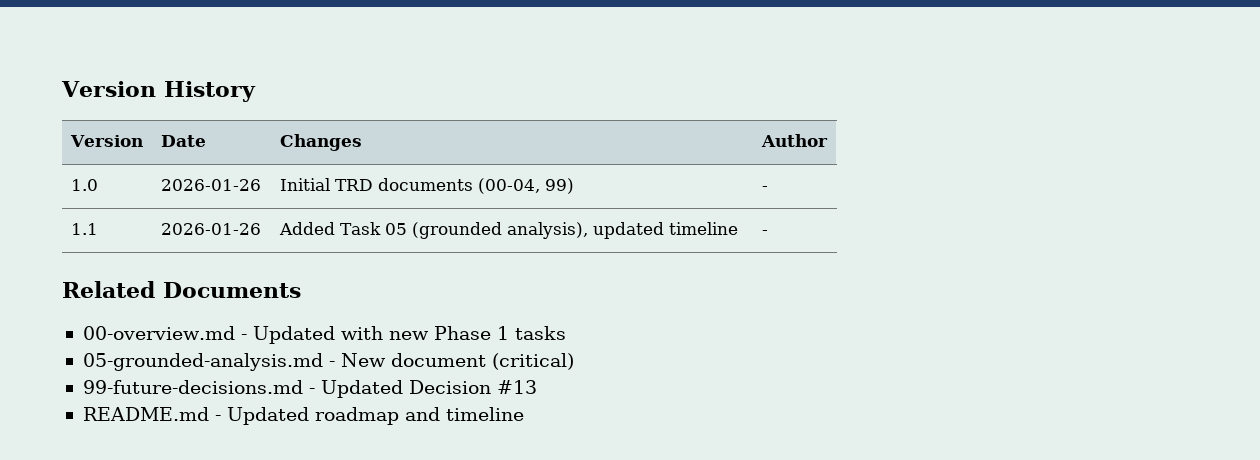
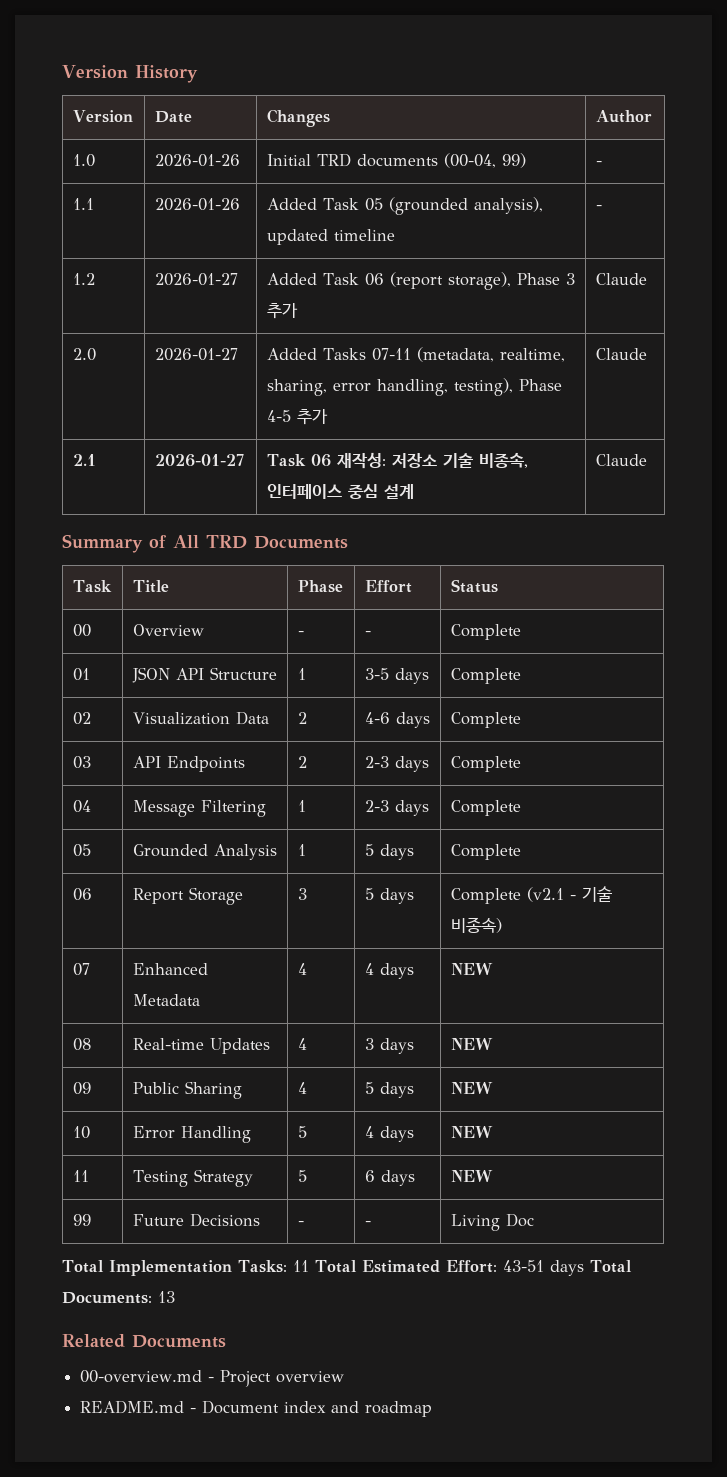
+ 1.2 | 2026-01-27 | Added Task 06 (report storage), Phase 3 추가 | Claude
+ 2.0 | 2026-01-27 | Added Tasks 07-11 (metadata, realtime, sharing, error handling, testing), Phase 4-5 추가 | Claude
+ 2.1 | 2026-01-27 | Task 06 재작성: 저장소 기술 비종속, 인터페이스 중심 설계 | Claude
+ Summary of All TRD Documents
+ Task | Title | Phase | Effort | Status
+ 00 | Overview | - | - | Complete
+ 01 | JSON API Structure | 1 | 3-5 days | Complete
+ 02 | Visualization Data | 2 | 4-6 days | Complete
+ 03 | API Endpoints | 2 | 2-3 days | Complete
+ 04 | Message Filtering | 1 | 2-3 days | Complete
+ 05 | Grounded Analysis | 1 | 5 days | Complete
+ 06 | Report Storage | 3 | 5 days | Complete (v2.1 - 기술 비종속)
+ 07 | Enhanced Metadata | 4 | 4 days | NEW
+ 08 | Real-time Updates | 4 | 3 days | NEW
+ 09 | Public Sharing | 4 | 5 days | NEW
+ 10 | Error Handling | 5 | 4 days | NEW
+ 11 | Testing Strategy | 5 | 6 days | NEW
+ 99 | Future Decisions | - | - | Living Doc
+ Total Implementation Tasks: 11 Total Estimated Effort: 43-51 days Total Documents: 13
  Related Documents
- 00-overview.md - Updated with new Phase 1 tasks
- 05-grounded-analysis.md - New document (critical)
- 99-future-decisions.md - Updated Decision #13
- README.md - Updated roadmap and timeline
+ 00-overview.md - Project overview
+ README.md - Document index and roadmap

